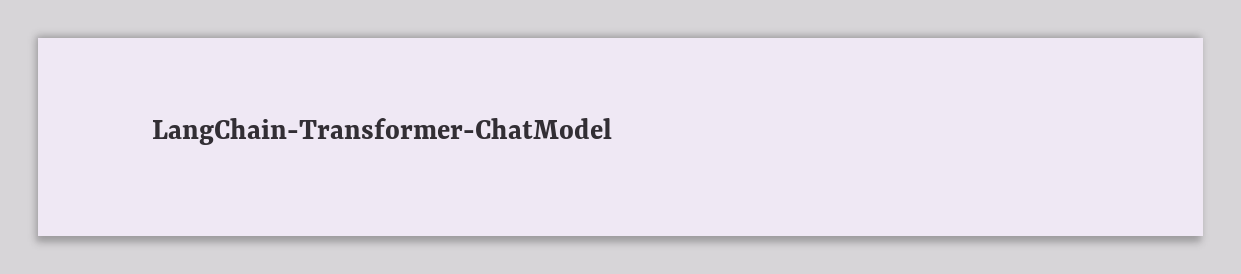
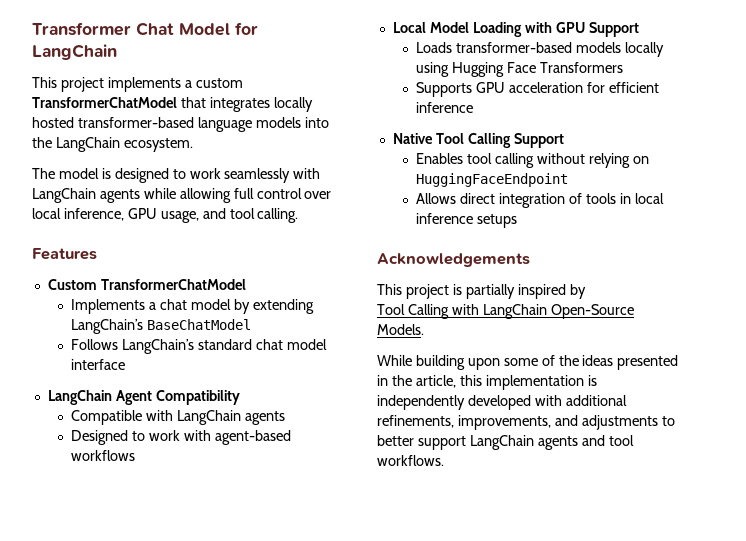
- LangChain-Transformer-ChatModel
+ Transformer Chat Model for LangChain
+ This project implements a custom TransformerChatModel that integrates locally hosted transformer-based language models into the LangChain ecosystem.
+ The model is designed to work seamlessly with LangChain agents while allowing full control over local inference, GPU usage, and tool calling.
+ Features
+ Custom TransformerChatModel
+ Implements a chat model by extending LangChain’s BaseChatModel
+ Follows LangChain’s standard chat model interface
+ LangChain Agent Compatibility
+ Compatible with LangChain agents
+ Designed to work with agent-based workflows
+ Local Model Loading with GPU Support
+ Loads transformer-based models locally using Hugging Face Transformers
+ Supports GPU acceleration for efficient inference
+ Native Tool Calling Support
+ Enables tool calling without relying on HuggingFaceEndpoint
+ Allows direct integration of tools in local inference setups
+ Acknowledgements
+ This project is partially inspired by
+ Tool Calling with LangChain Open-Source Models.
+ While building upon some of the ideas presented in the article, this implementation is independently developed with additional refinements, improvements, and adjustments to better support LangChain agents and tool workflows.

